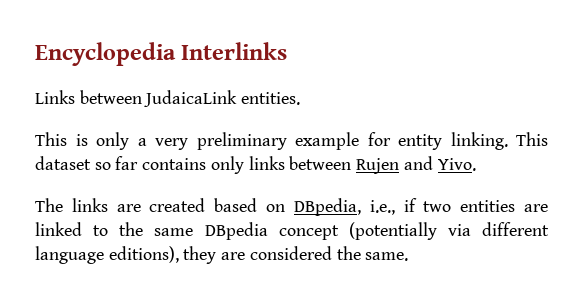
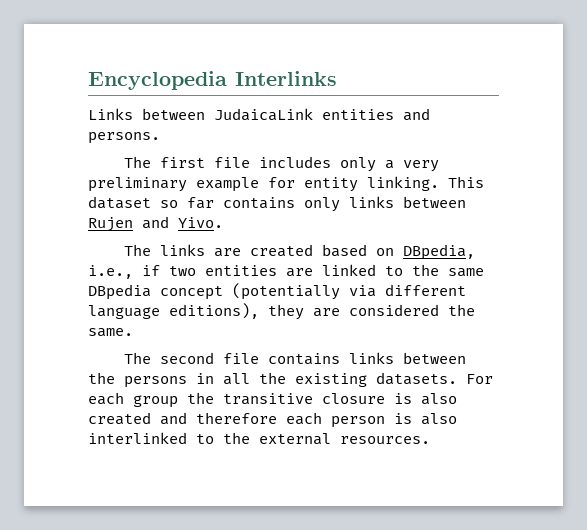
- Links between JudaicaLink entities.
- This is only a very preliminary example for entity linking.
+ Links between JudaicaLink entities and persons.
+ The first file includes only a very preliminary example for entity linking.
+ The second file contains links between the persons in all the existing datasets. For each group the transitive closure is also created and therefore each person is also interlinked to the external resources.

